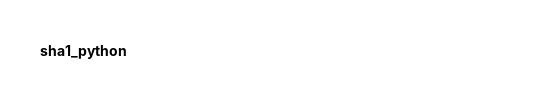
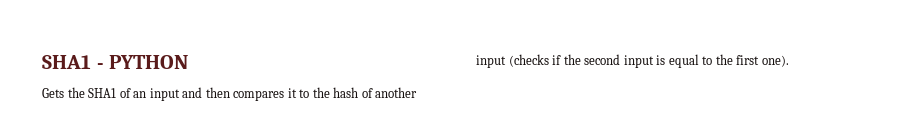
- sha1_python
+ SHA1 - PYTHON
+ Gets the SHA1 of an input and then compares it to the hash of another input (checks if the second input is equal to the first one).

